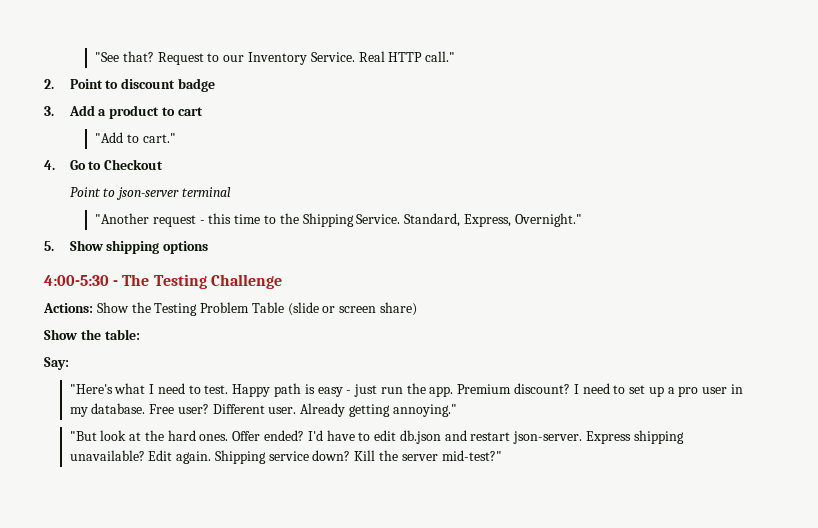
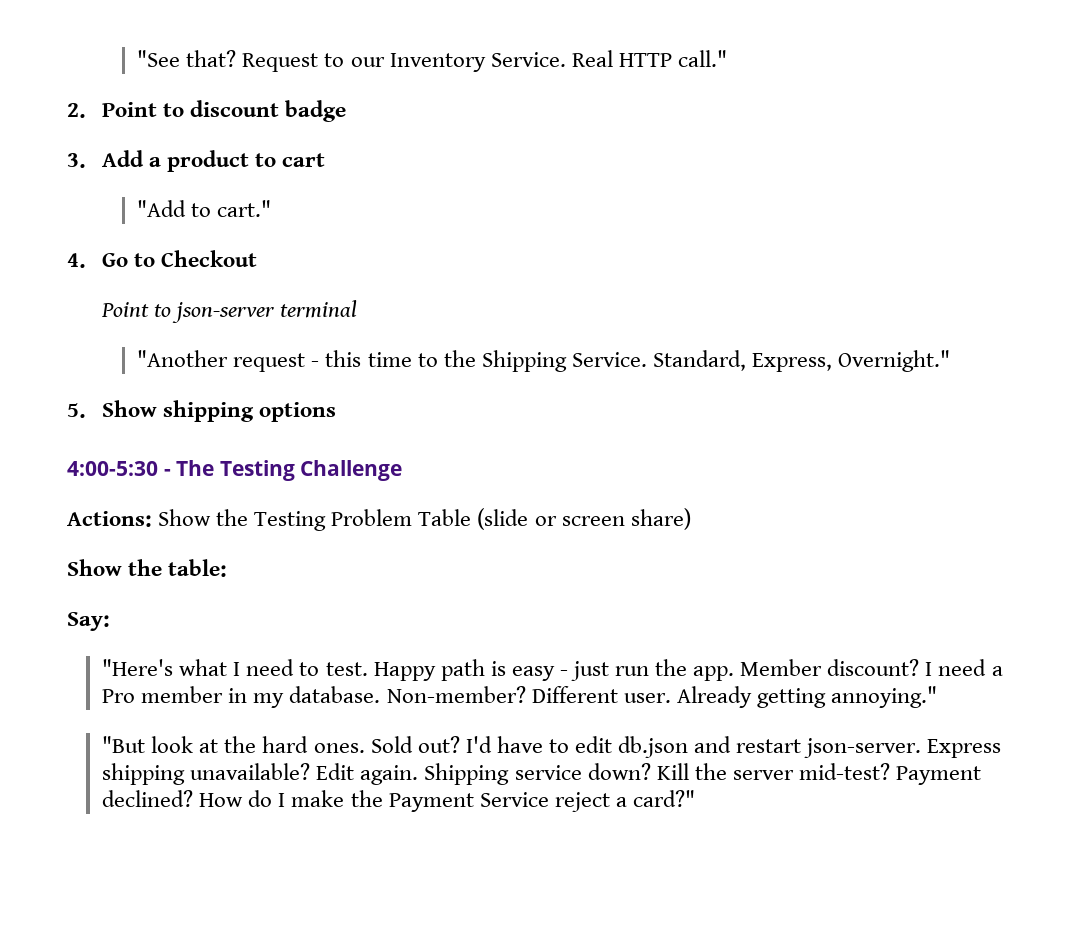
- Premium discount?
+ Member discount?
- I need to set up a pro user in my database.
+ I need a Pro member in my database.
- Free user?
+ Non-member?
- Offer ended?
+ Sold out?
- Kill the server mid-test?"
+ Kill the server mid-test? Payment declined? How do I make the Payment Service reject a card?"

